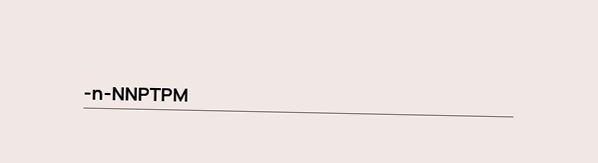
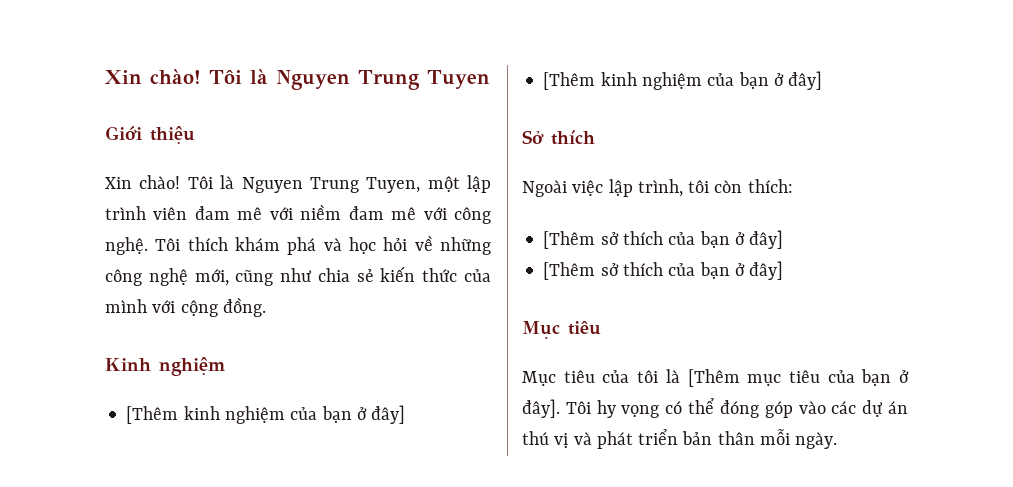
- -n-NNPTPM
+ Xin chào! Tôi là Nguyen Trung Tuyen
+ Giới thiệu
+ Xin chào! Tôi là Nguyen Trung Tuyen, một lập trình viên đam mê với niềm đam mê với công nghệ. Tôi thích khám phá và học hỏi về những công nghệ mới, cũng như chia sẻ kiến thức của mình với cộng đồng.
+ Kinh nghiệm
+ [Thêm kinh nghiệm của bạn ở đây]
+ [Thêm kinh nghiệm của bạn ở đây]
+ Sở thích
+ Ngoài việc lập trình, tôi còn thích:
+ [Thêm sở thích của bạn ở đây]
+ [Thêm sở thích của bạn ở đây]
+ Mục tiêu
+ Mục tiêu của tôi là [Thêm mục tiêu của bạn ở đây]. Tôi hy vọng có thể đóng góp vào các dự án thú vị và phát triển bản thân mỗi ngày.

